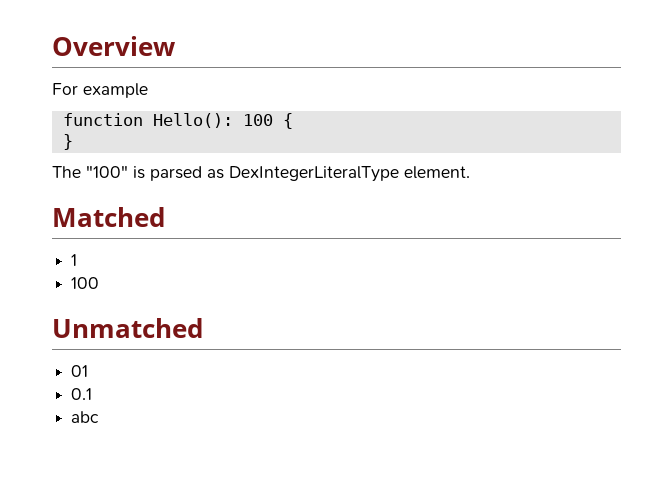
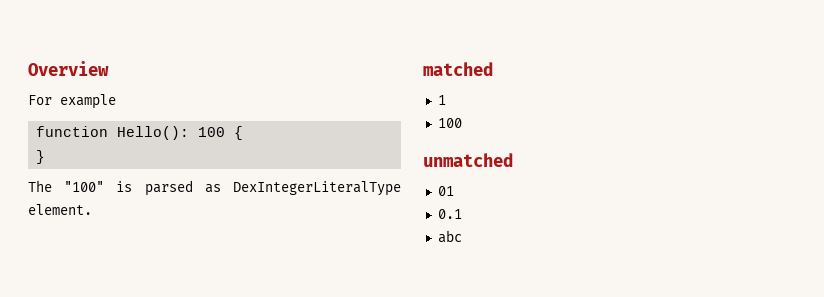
- Matched
+ matched
- Unmatched
+ unmatched

